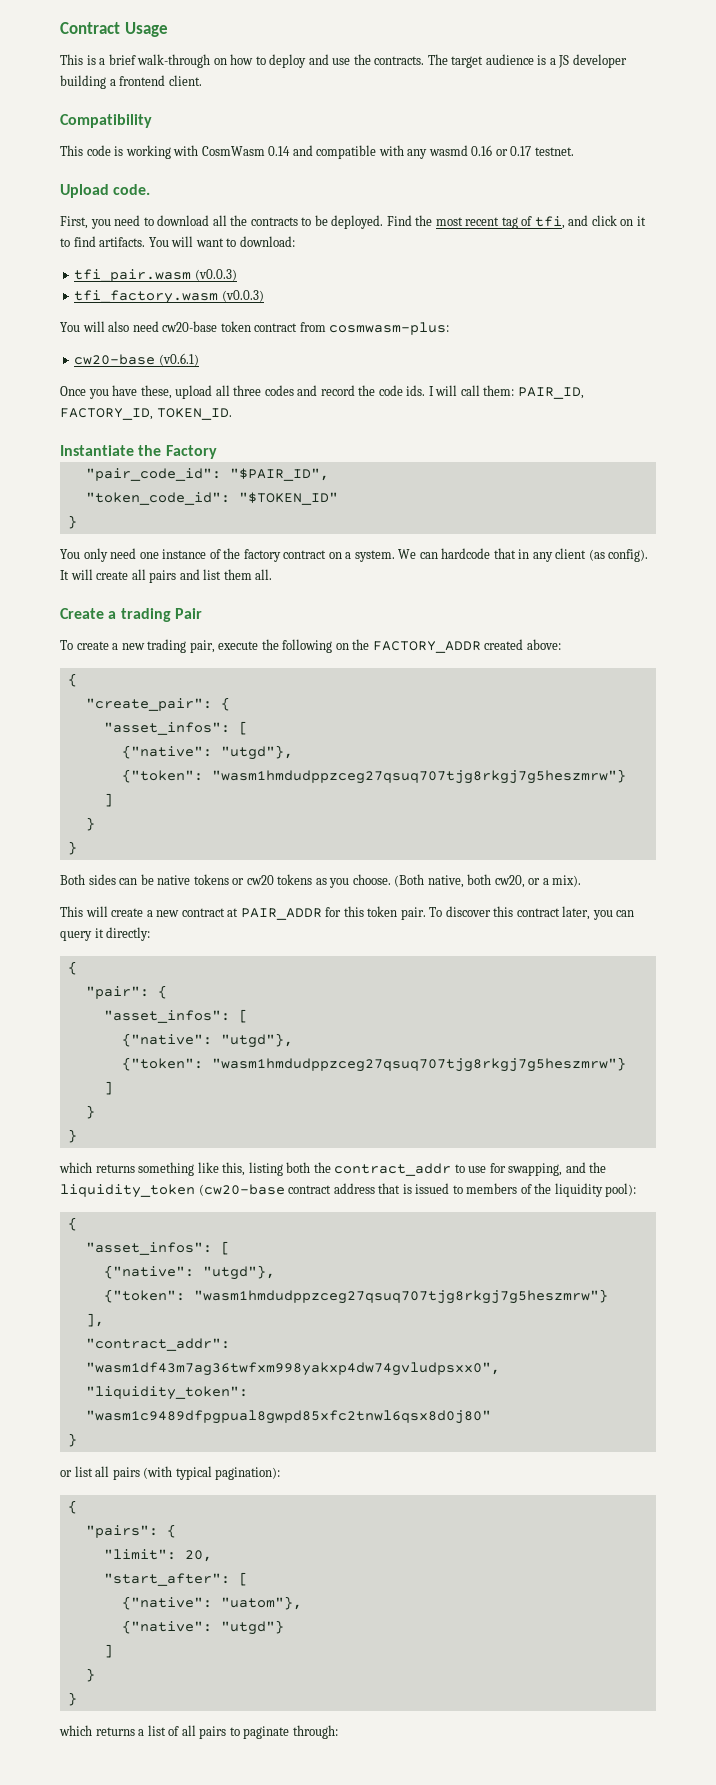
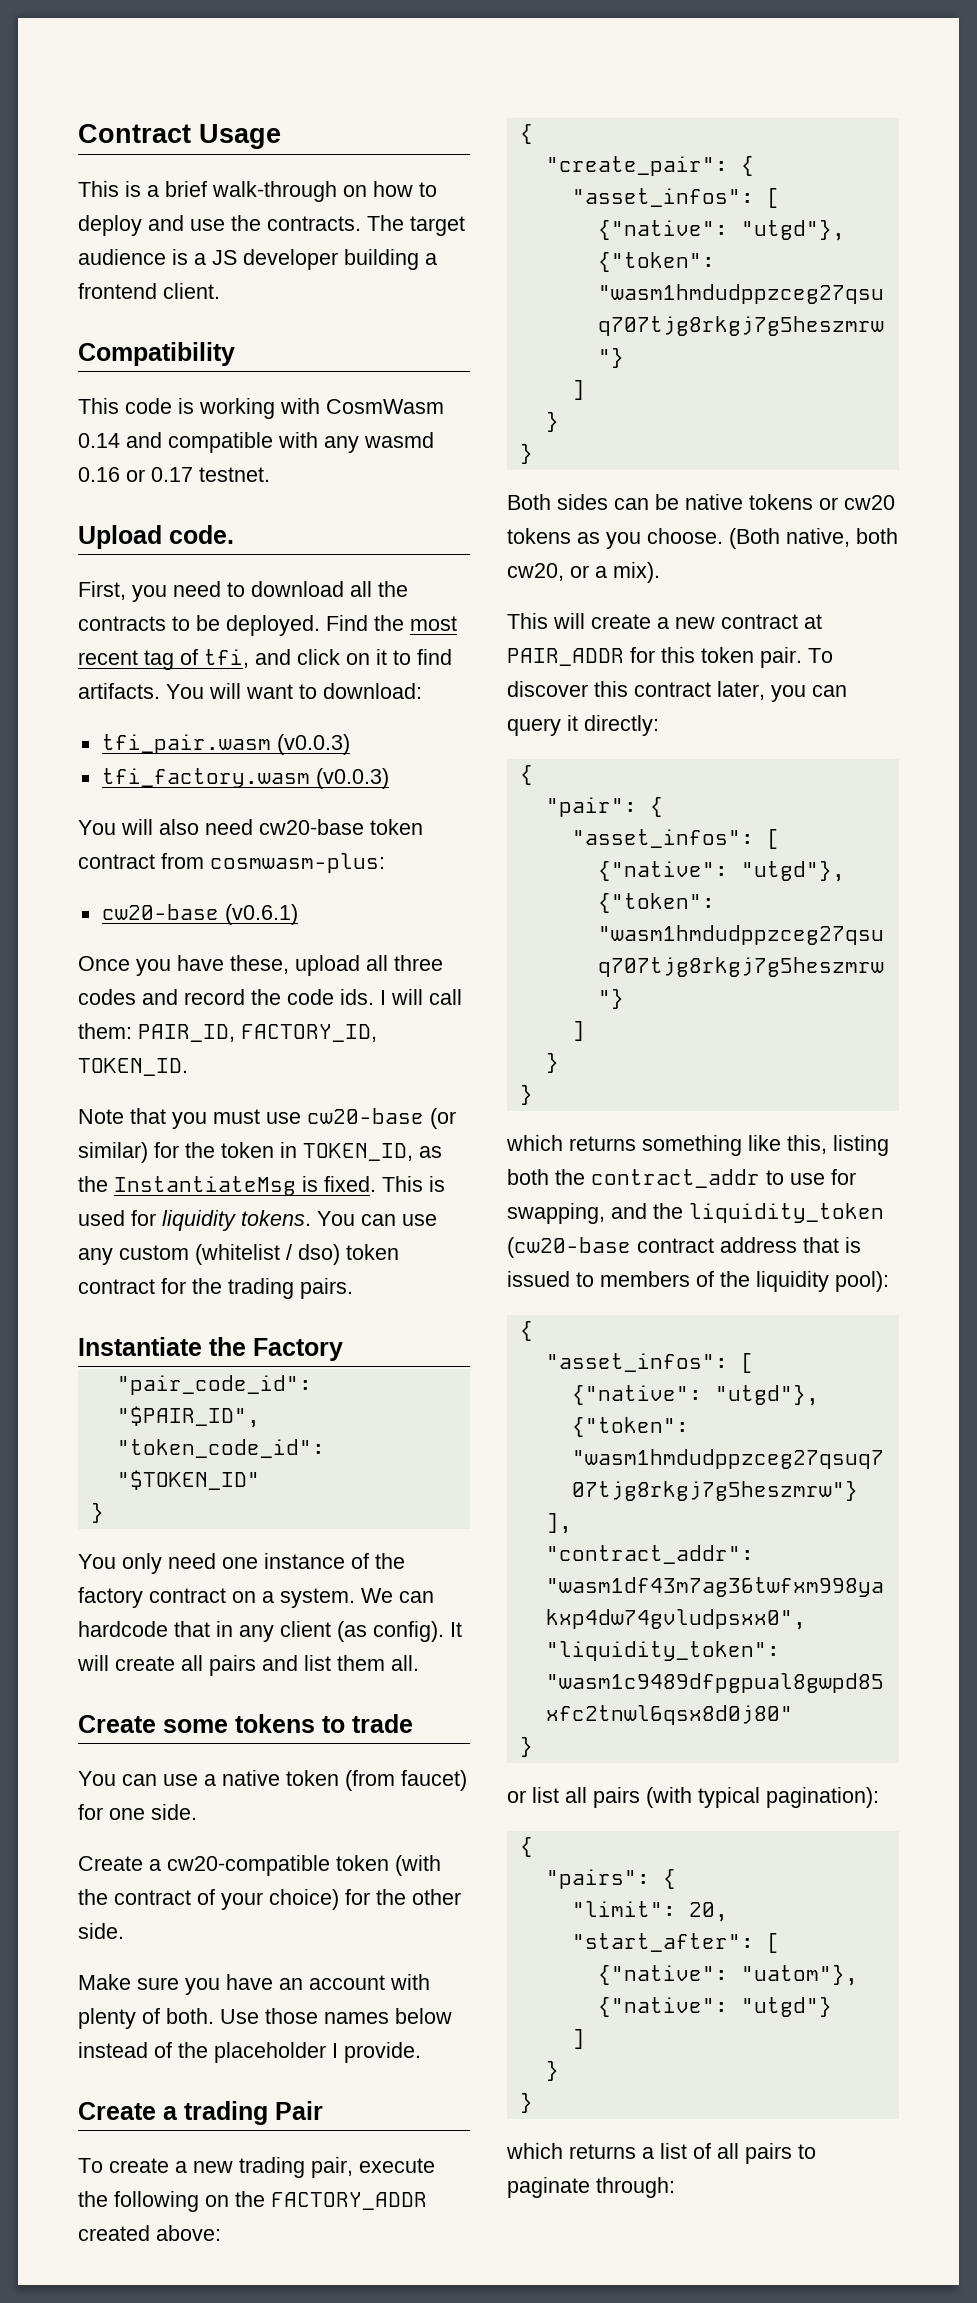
+ Note that you must use cw20-base (or similar) for the token in TOKEN_ID, as the InstantiateMsg is fixed. This is used for liquidity tokens. You can use any custom (whitelist / dso) token contract for the trading pairs.
+ Create some tokens to trade
+ You can use a native token (from faucet) for one side.
+ Create a cw20-compatible token (with the contract of your choice) for the other side.
+ Make sure you have an account with plenty of both. Use those names below instead of the placeholder I provide.

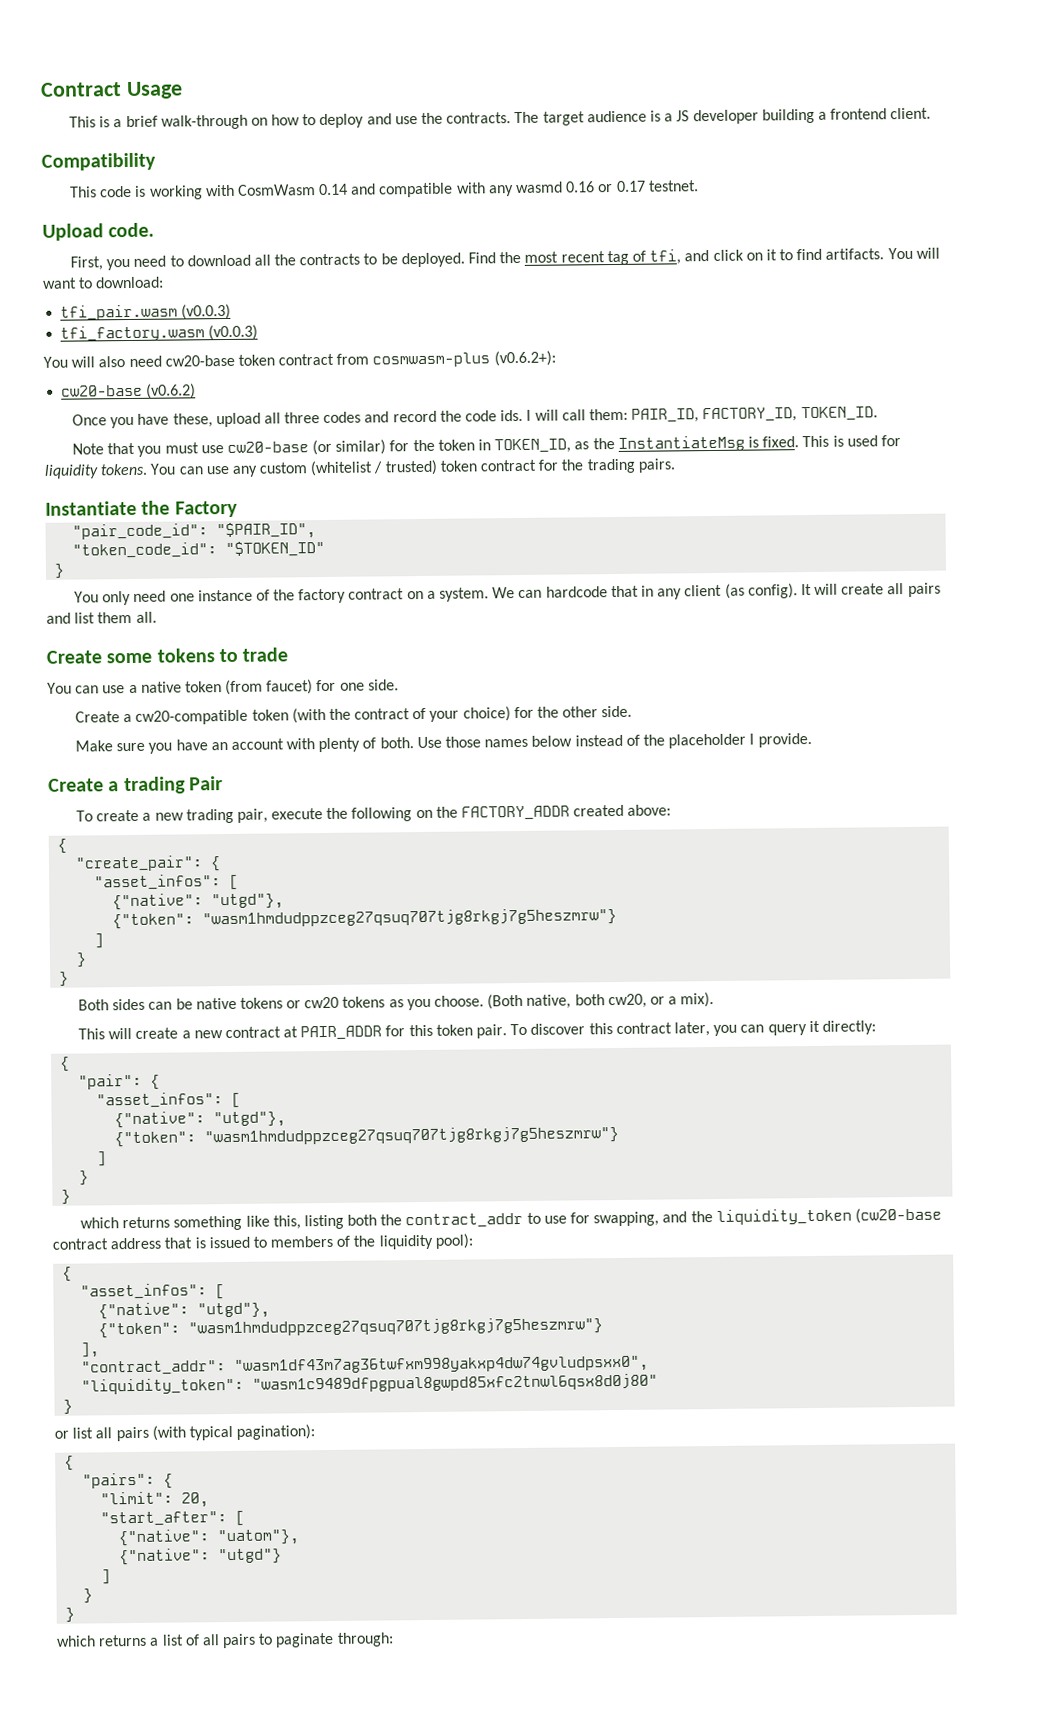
- You will also need cw20-base token contract from cosmwasm-plus:
- cw20-base (v0.6.1)
+ You will also need cw20-base token contract from cosmwasm-plus (v0.6.2+):
+ cw20-base (v0.6.2)
- You can use any custom (whitelist / dso) token contract for the trading pairs.
+ You can use any custom (whitelist / trusted) token contract for the trading pairs.

